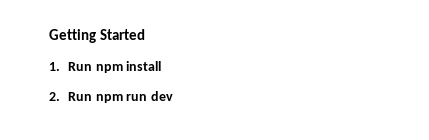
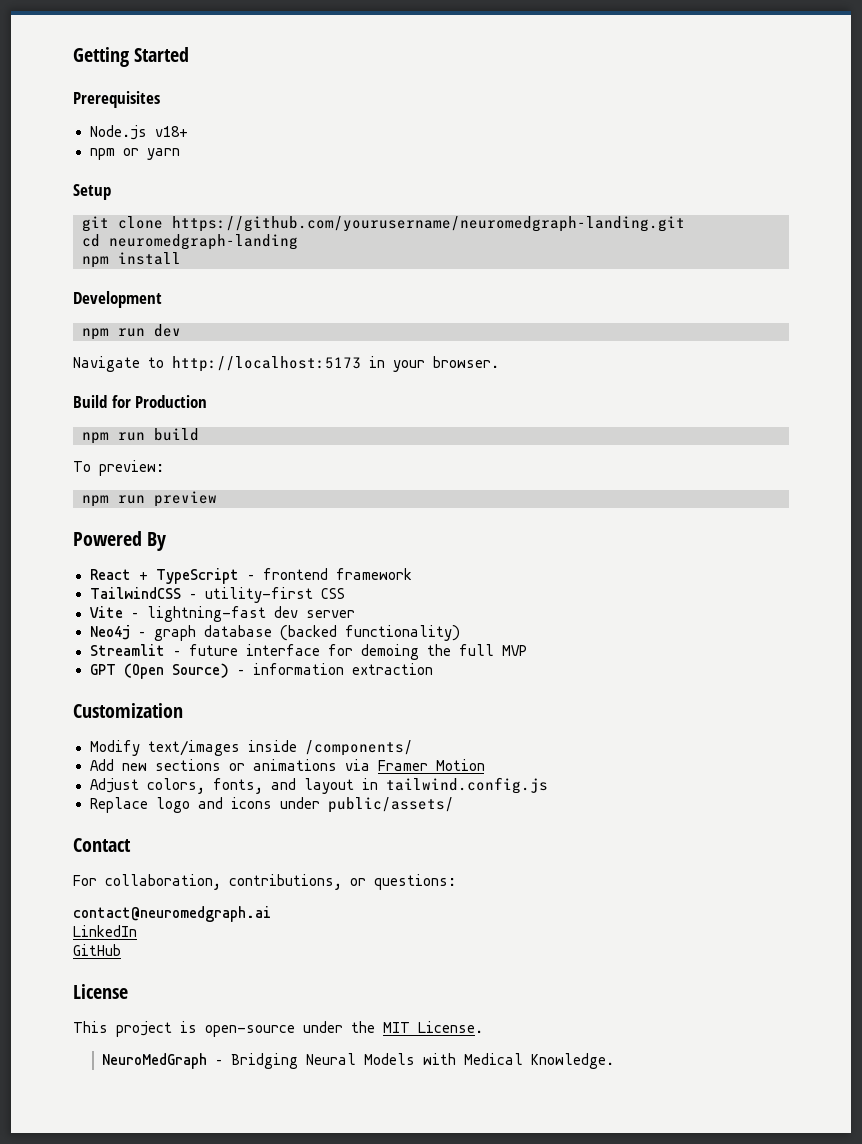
- 1. Run npm install
+ Prerequisites
+ Node.js v18+
+ npm or yarn
+ Setup
+ git clone https://github.com/yourusername/neuromedgraph-landing.git
+ cd neuromedgraph-landing
+ npm install
- 2. Run npm run dev
+ Development
+ npm run dev
+ Navigate to http://localhost:5173 in your browser.
+ Build for Production
+ npm run build
+ To preview:
+ npm run preview
+ Powered By
+ React + TypeScript – frontend framework
+ TailwindCSS – utility-first CSS
+ Vite – lightning-fast dev server
+ Neo4j – graph database (backed functionality)
+ Streamlit – future interface for demoing the full MVP
+ GPT (Open Source) – information extraction
+ Customization
+ Modify text/images inside /components/
+ Add new sections or animations via Framer Motion
+ Adjust colors, fonts, and layout in tailwind.config.js
+ Replace logo and icons under public/assets/
+ Contact
+ For collaboration, contributions, or questions:
+ contact@neuromedgraph.ai
+ LinkedIn
+ GitHub
+ License
+ This project is open-source under the MIT License.
+ NeuroMedGraph – Bridging Neural Models with Medical Knowledge.

